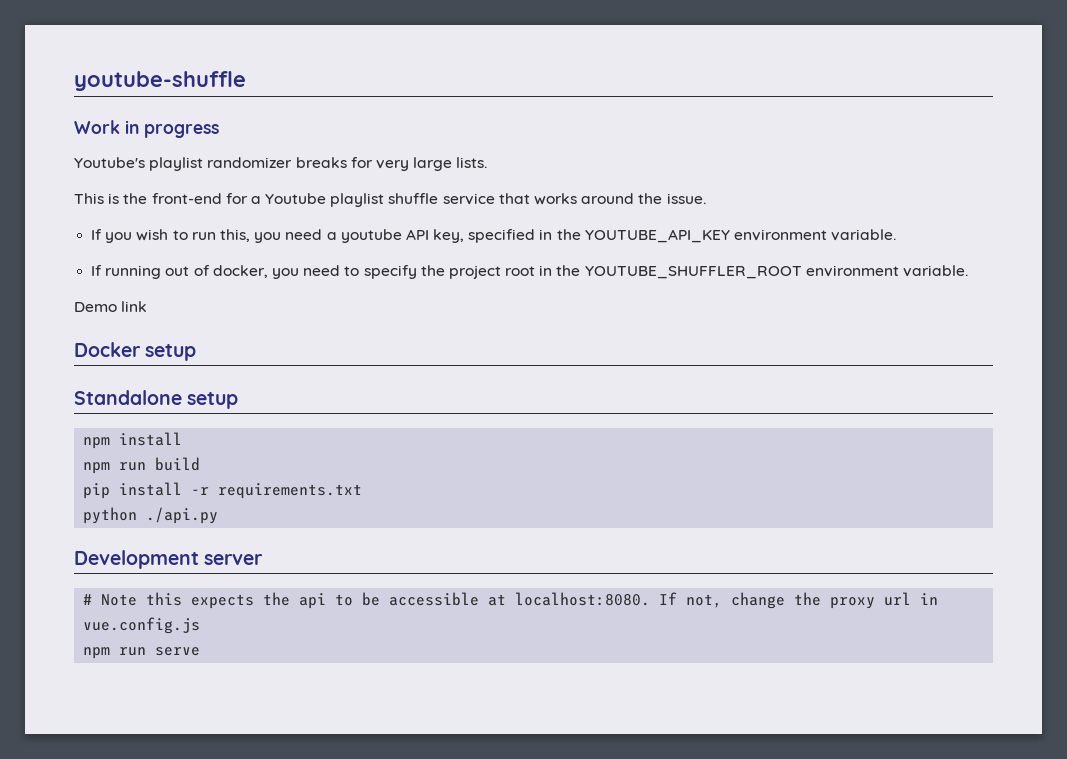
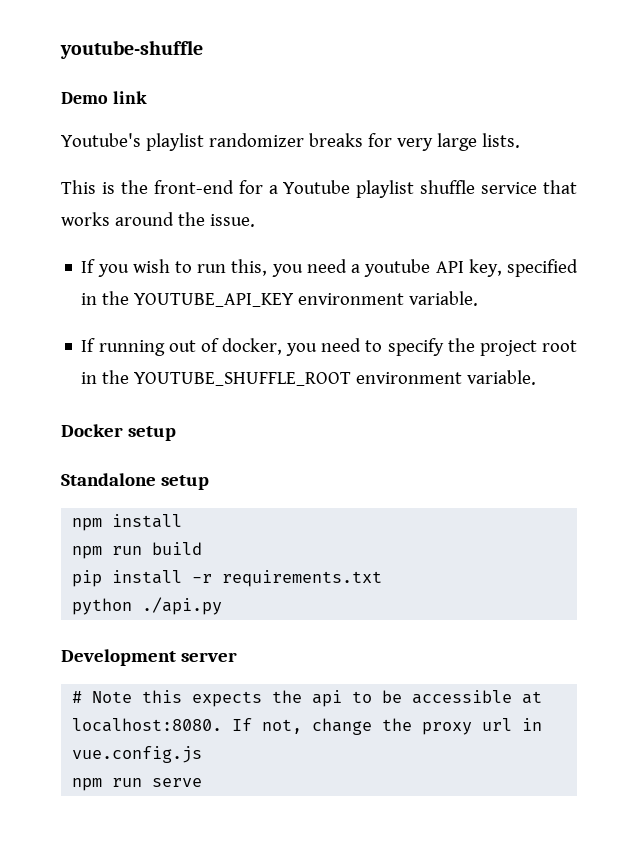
- Work in progress
+ Demo link
- If running out of docker, you need to specify the project root in the YOUTUBE_SHUFFLER_ROOT environment variable.
- Demo link
+ If running out of docker, you need to specify the project root in the YOUTUBE_SHUFFLE_ROOT environment variable.

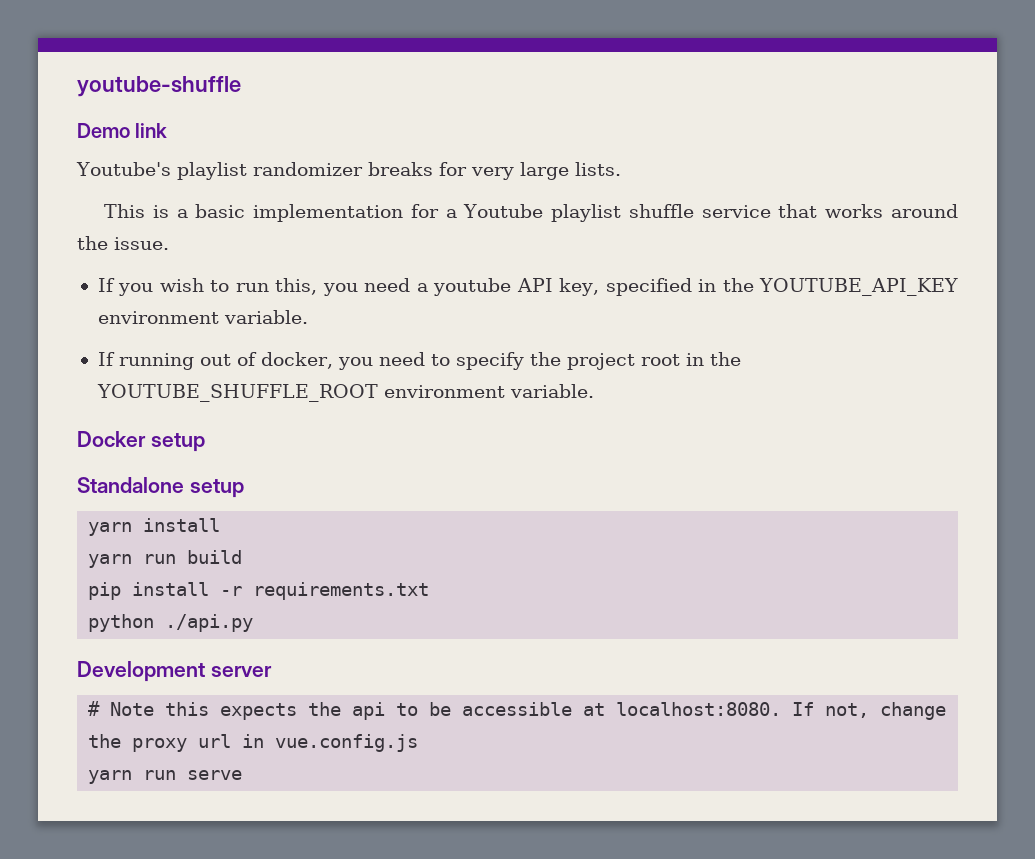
- This is the front-end for a Youtube playlist shuffle service that works around the issue.
+ This is a basic implementation for a Youtube playlist shuffle service that works around the issue.
- npm install
+ yarn install
- npm run build
+ yarn run build
- npm run serve
+ yarn run serve

